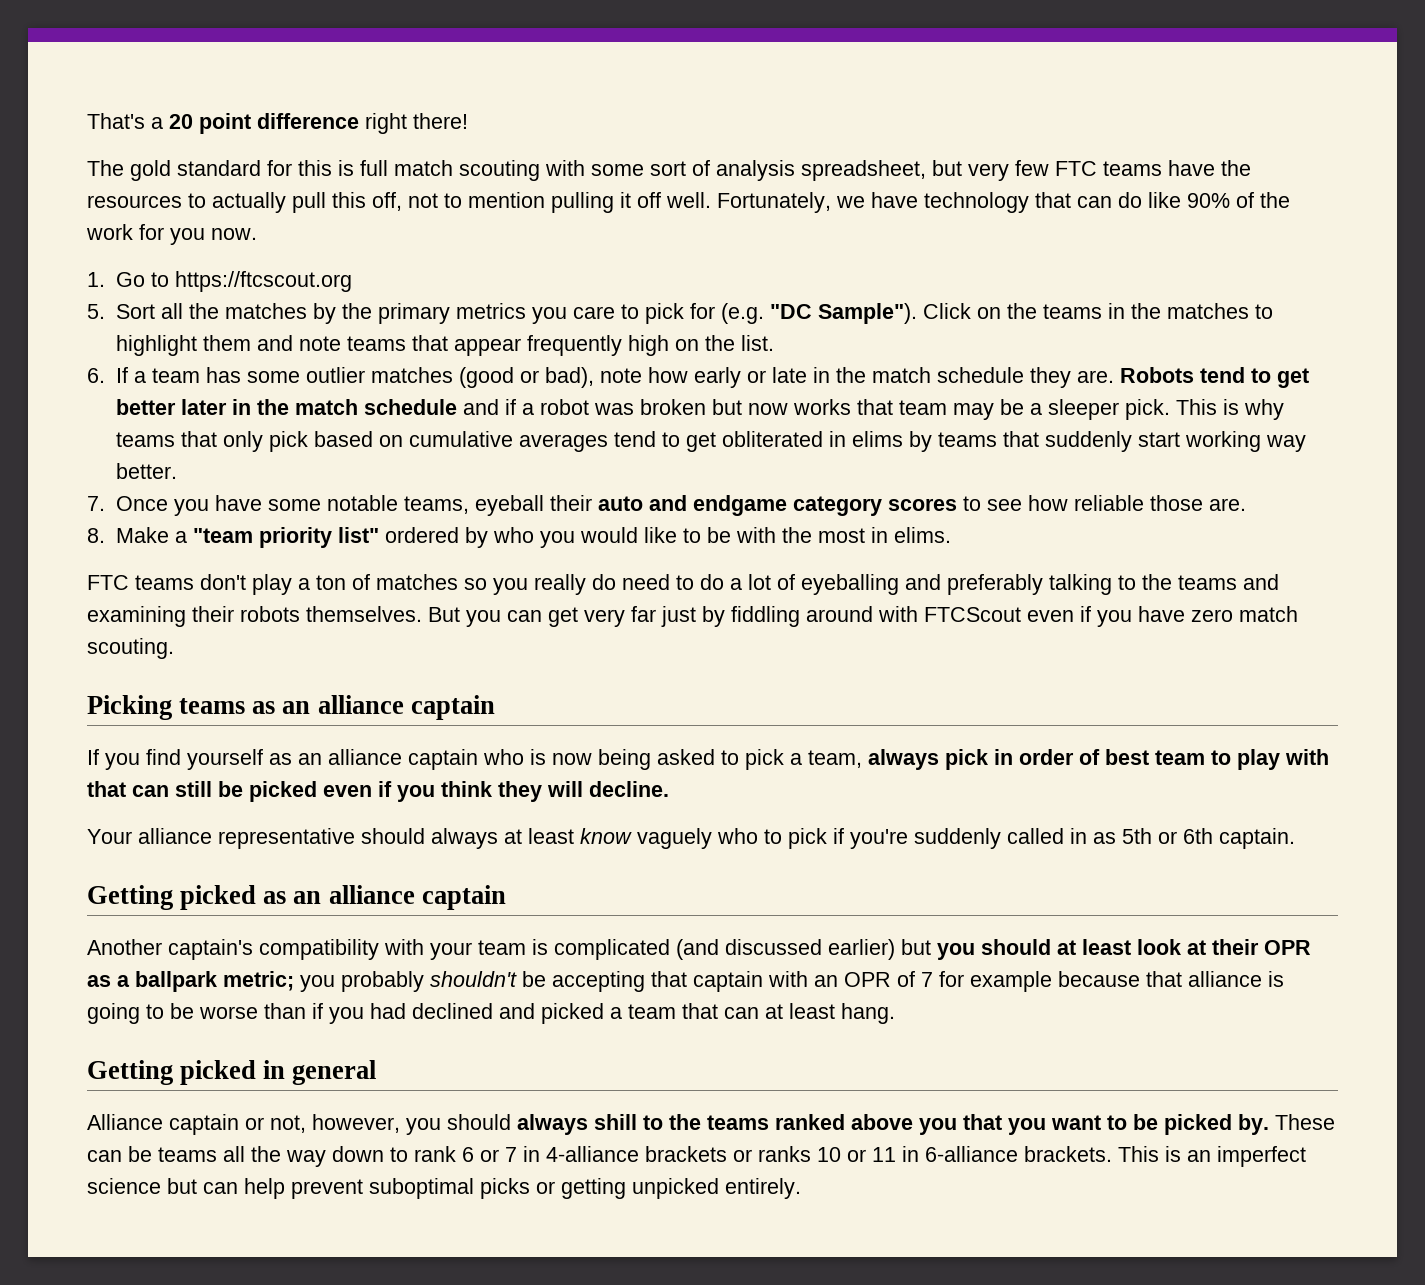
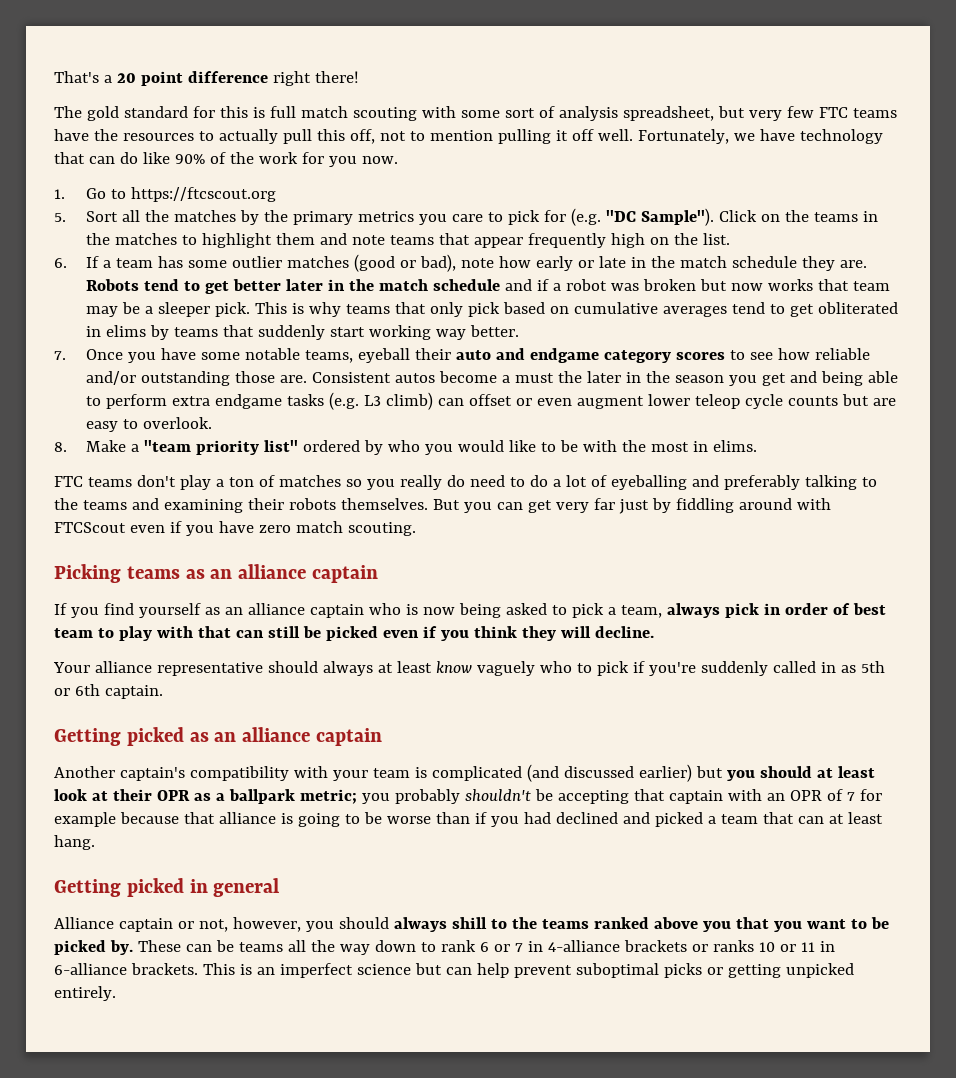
- 7. Once you have some notable teams, eyeball their auto and endgame category scores to see how reliable those are.
+ 7. Once you have some notable teams, eyeball their auto and endgame category scores to see how reliable and/or outstanding those are. Consistent autos become a must the later in the season you get and being able to perform extra endgame tasks (e.g. L3 climb) can offset or even augment lower teleop cycle counts but are easy to overlook.

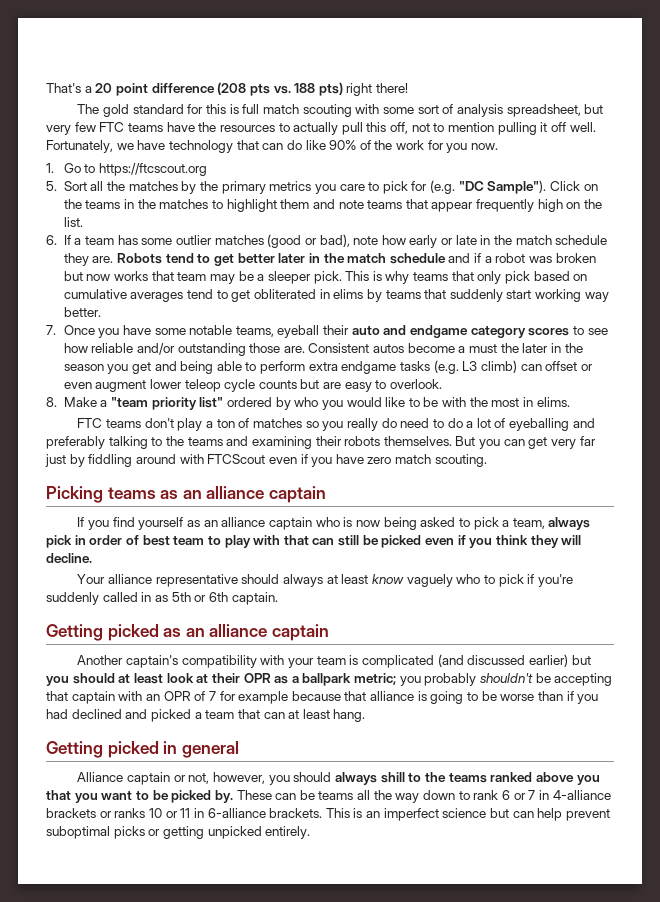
- That's a 20 point difference right there!
+ That's a 20 point difference (208 pts vs. 188 pts) right there!

